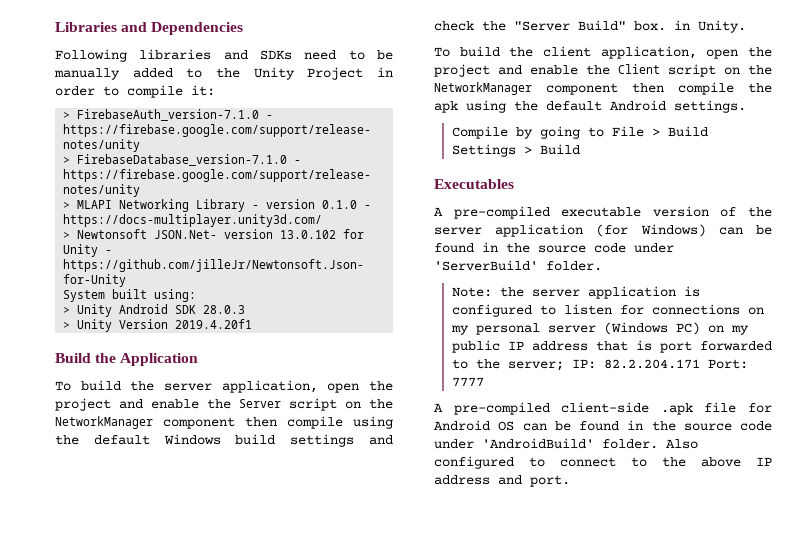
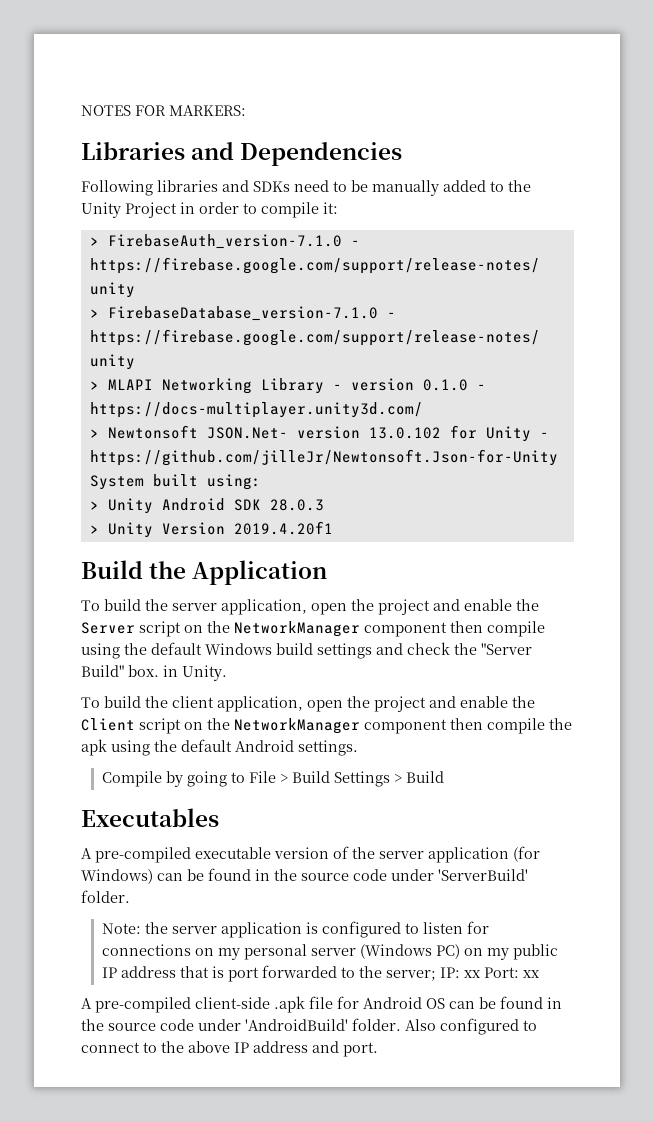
+ NOTES FOR MARKERS:
- Note: the server application is configured to listen for connections on my personal server (Windows PC) on my public IP address that is port forwarded to the server; IP: 82.2.204.171 Port: 7777
+ Note: the server application is configured to listen for connections on my personal server (Windows PC) on my public IP address that is port forwarded to the server; IP: xx Port: xx

